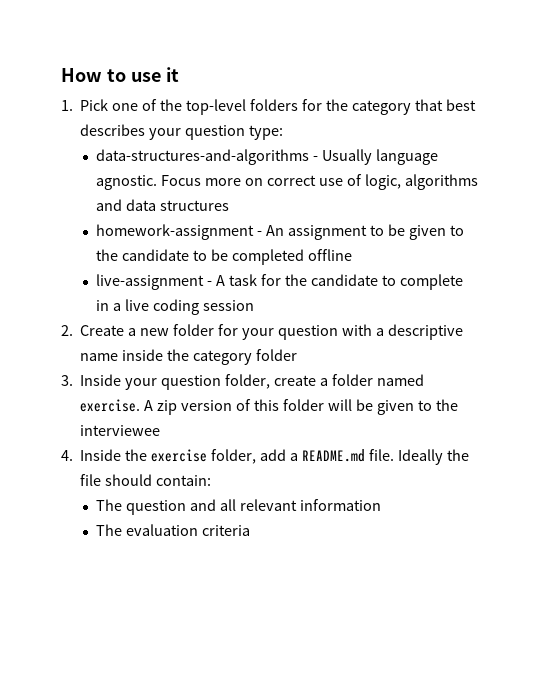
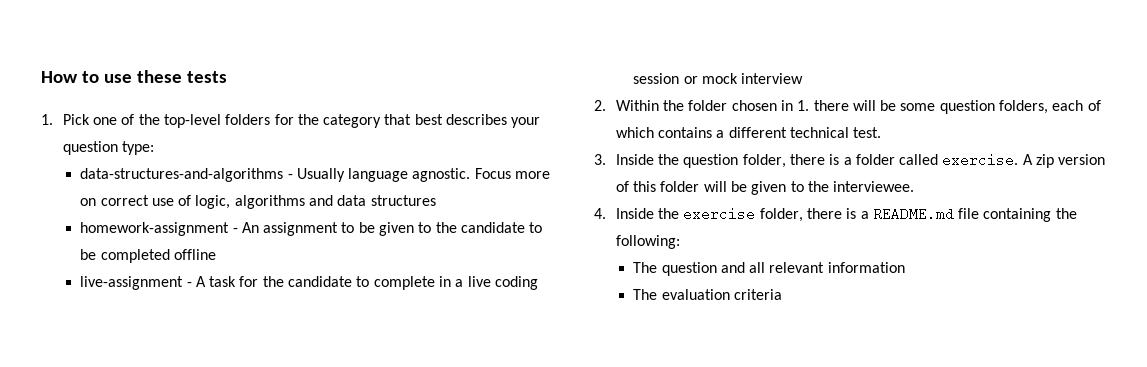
- How to use it
+ How to use these tests
- live-assignment - A task for the candidate to complete in a live coding session
- 2. Create a new folder for your question with a descriptive name inside the category folder
+ live-assignment - A task for the candidate to complete in a live coding session or mock interview
+ 2. Within the folder chosen in 1. there will be some question folders, each of which contains a different technical test.
- 3. Inside your question folder, create a folder named exercise.
+ 3. Inside the question folder, there is a folder called exercise.
- A zip version of this folder will be given to the interviewee
+ A zip version of this folder will be given to the interviewee.
- 4. Inside the exercise folder, add a README.md file. Ideally the file should contain:
+ 4. Inside the exercise folder, there is a README.md file containing the following:

